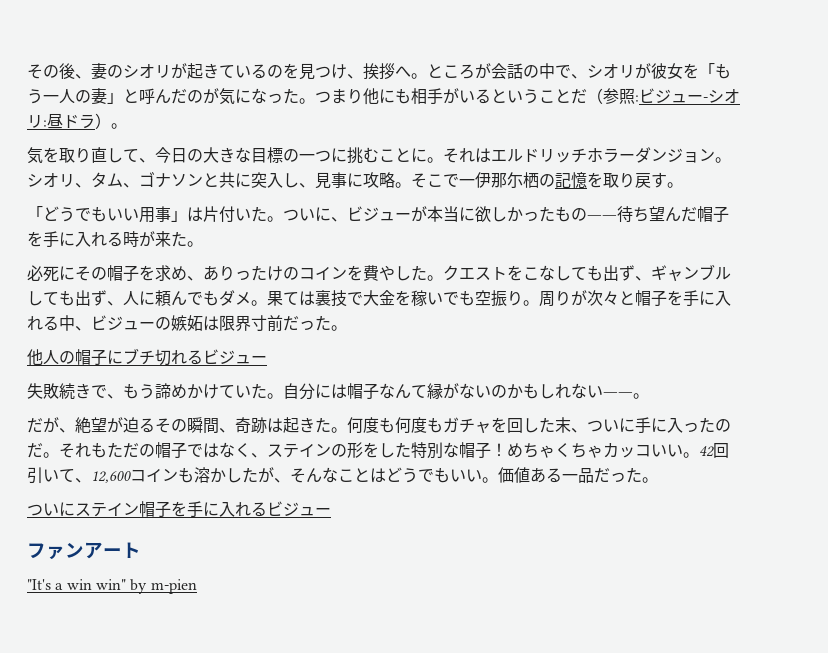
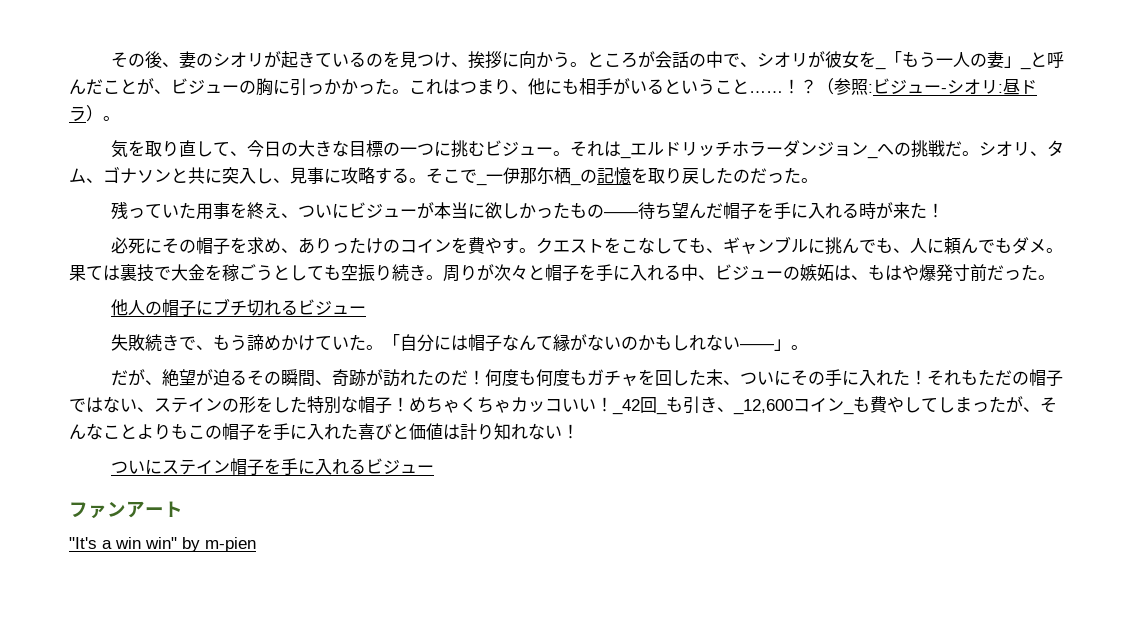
- その後、妻のシオリが起きているのを見つけ、挨拶へ。
+ その後、妻のシオリが起きているのを見つけ、挨拶に向かう。
- ところが会話の中で、シオリが彼女を「もう一人の妻」と呼んだのが気になった。つまり他にも相手がいるということだ（参照:ビジュー-シオリ:昼ドラ）。
+ ところが会話の中で、シオリが彼女を_「もう一人の妻」_と呼んだことが、ビジューの胸に引っかかった。これはつまり、他にも相手がいるということ……！？（参照:ビジュー-シオリ:昼ドラ）。
- 気を取り直して、今日の大きな目標の一つに挑むことに。
+ 気を取り直して、今日の大きな目標の一つに挑むビジュー。
- それはエルドリッチホラーダンジョン。
+ それは_エルドリッチホラーダンジョン_への挑戦だ。
- シオリ、タム、ゴナソンと共に突入し、見事に攻略。
+ シオリ、タム、ゴナソンと共に突入し、見事に攻略する。
- そこで一伊那尓栖の記憶を取り戻す。
- 「どうでもいい用事」は片付いた。ついに、ビジューが本当に欲しかったもの――待ち望んだ帽子を手に入れる時が来た。
+ そこで_一伊那尓栖_の記憶を取り戻したのだった。
+ 残っていた用事を終え、ついにビジューが本当に欲しかったもの――待ち望んだ帽子を手に入れる時が来た！
- 必死にその帽子を求め、ありったけのコインを費やした。
+ 必死にその帽子を求め、ありったけのコインを費やす。
- クエストをこなしても出ず、ギャンブルしても出ず、人に頼んでもダメ。
+ クエストをこなしても、ギャンブルに挑んでも、人に頼んでもダメ。
- 果ては裏技で大金を稼いでも空振り。
+ 果ては裏技で大金を稼ごうとしても空振り続き。
- 周りが次々と帽子を手に入れる中、ビジューの嫉妬は限界寸前だった。
+ 周りが次々と帽子を手に入れる中、ビジューの嫉妬は、もはや爆発寸前だった。
- 自分には帽子なんて縁がないのかもしれない――。
+ 「自分には帽子なんて縁がないのかもしれない――」。
- だが、絶望が迫るその瞬間、奇跡は起きた。
+ だが、絶望が迫るその瞬間、奇跡が訪れたのだ！
- 何度も何度もガチャを回した末、ついに手に入ったのだ。
+ 何度も何度もガチャを回した末、ついにその手に入れた！
- それもただの帽子ではなく、ステインの形をした特別な帽子！
+ それもただの帽子ではない、ステインの形をした特別な帽子！
- めちゃくちゃカッコいい。42回引いて、12,600コインも溶かしたが、そんなことはどうでもいい。価値ある一品だった。
+ めちゃくちゃカッコいい！_42回_も引き、_12,600コイン_も費やしてしまったが、そんなことよりもこの帽子を手に入れた喜びと価値は計り知れない！

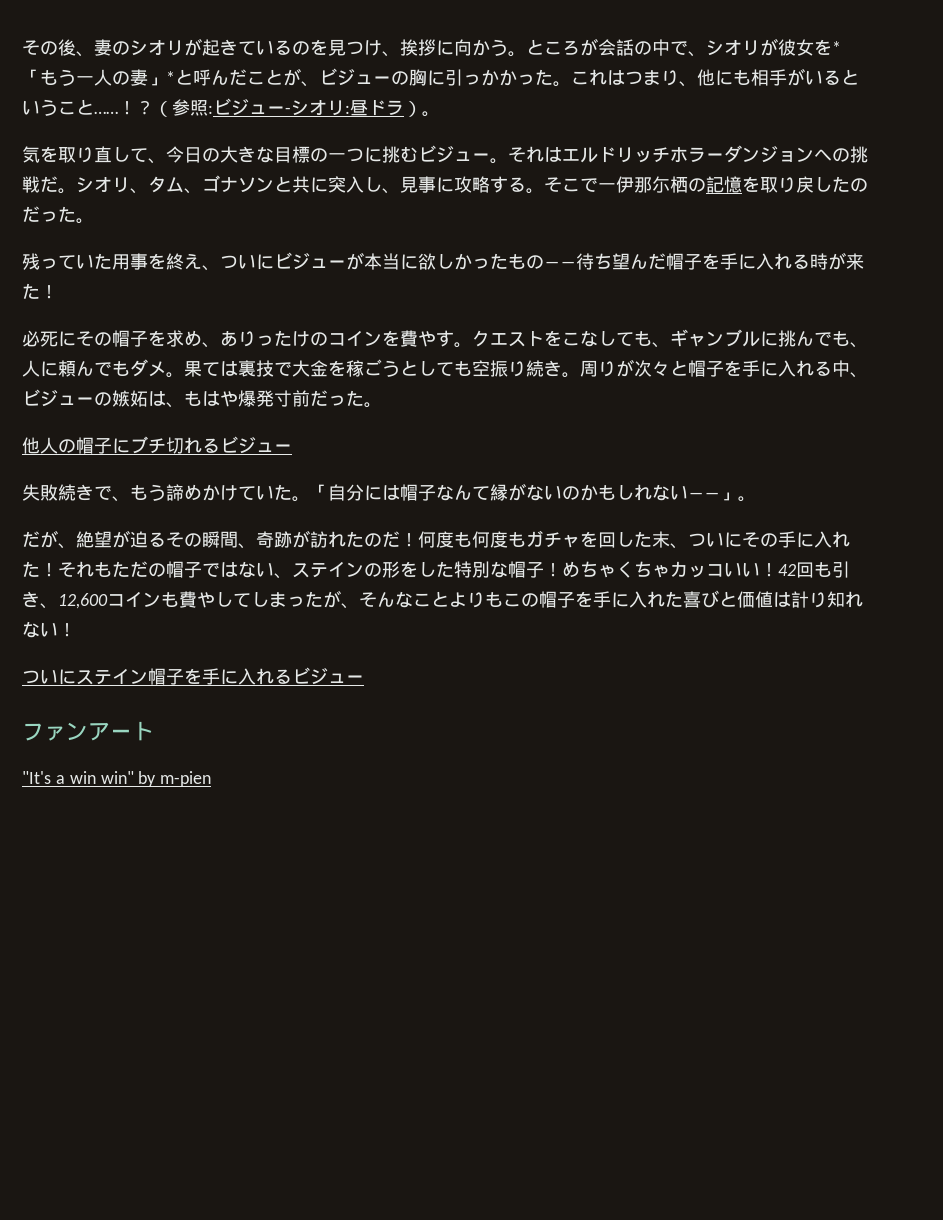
- ところが会話の中で、シオリが彼女を_「もう一人の妻」_と呼んだことが、ビジューの胸に引っかかった。
+ ところが会話の中で、シオリが彼女を*「もう一人の妻」*と呼んだことが、ビジューの胸に引っかかった。
- それは_エルドリッチホラーダンジョン_への挑戦だ。
+ それはエルドリッチホラーダンジョンへの挑戦だ。
- そこで_一伊那尓栖_の記憶を取り戻したのだった。
+ そこで一伊那尓栖の記憶を取り戻したのだった。
- _42回_も引き、_12,600コイン_も費やしてしまったが、そんなことよりもこの帽子を手に入れた喜びと価値は計り知れない！
+ 42回も引き、12,600コインも費やしてしまったが、そんなことよりもこの帽子を手に入れた喜びと価値は計り知れない！

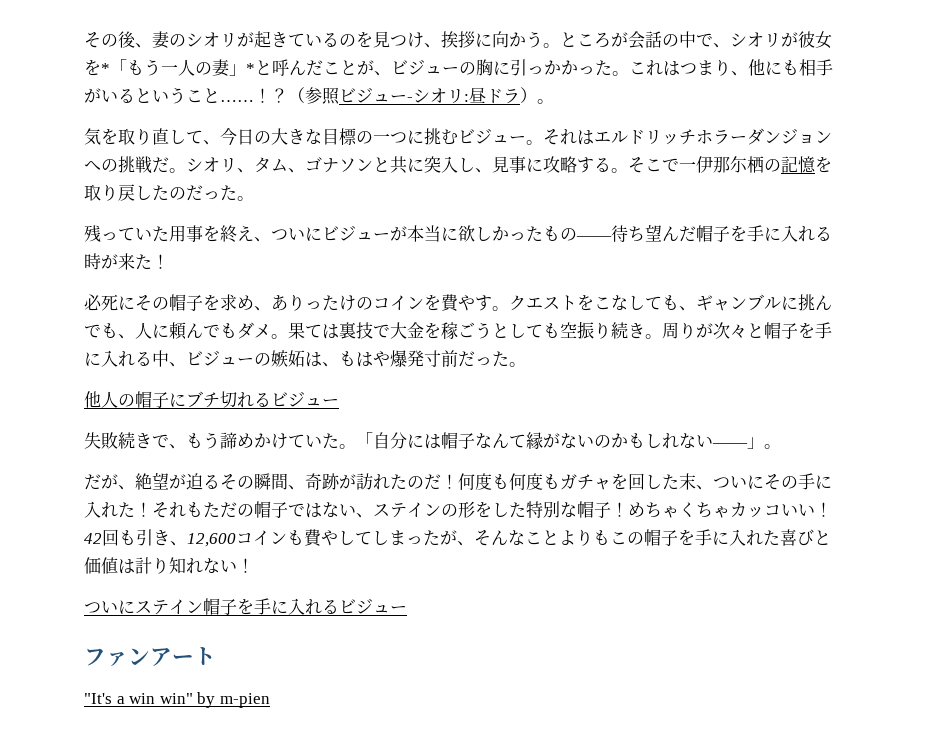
- （参照:ビジュー-シオリ:昼ドラ）。
+ （参照ビジュー-シオリ:昼ドラ）。

